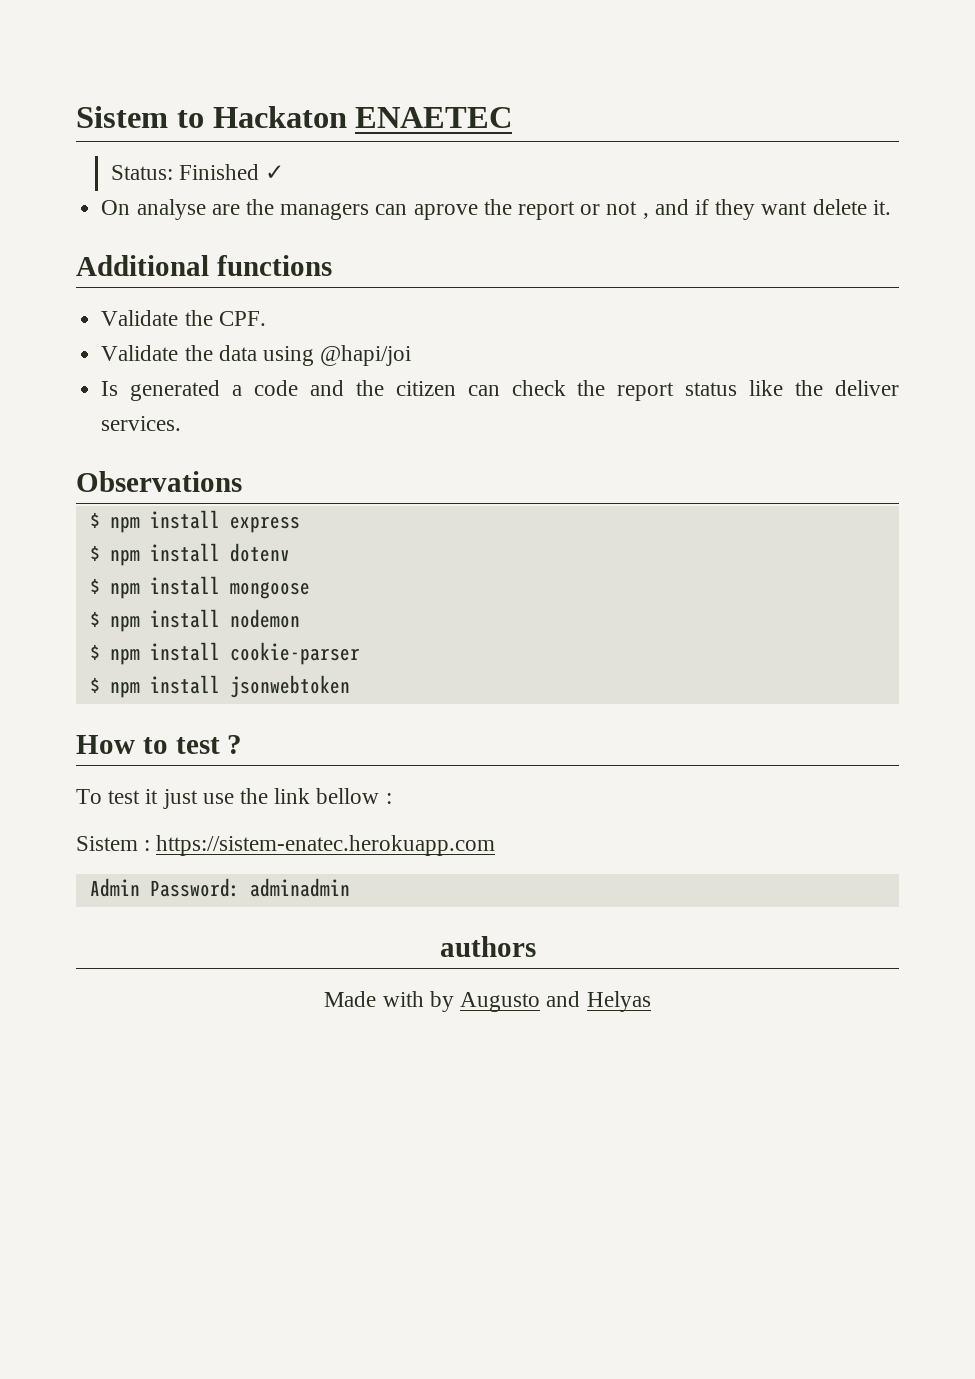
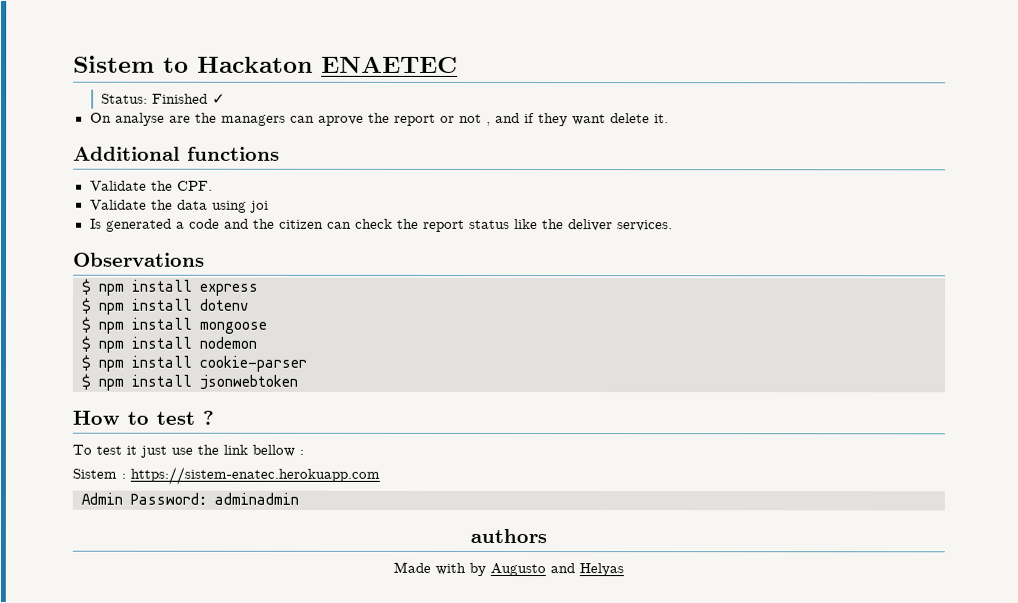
- Validate the data using @hapi/joi
+ Validate the data using joi

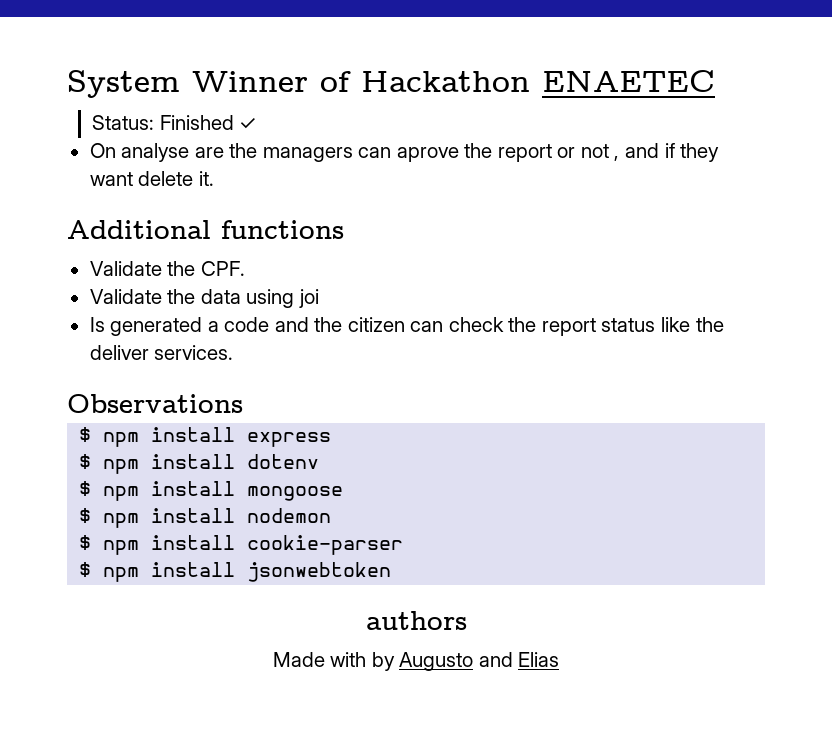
- Sistem to Hackaton ENAETEC
+ System Winner of Hackathon ENAETEC
- How to test ?
- To test it just use the link bellow :
- Sistem : https://sistem-enatec.herokuapp.com
- Admin Password: adminadmin
- Made with by Augusto and Helyas
+ Made with by Augusto and Elias

